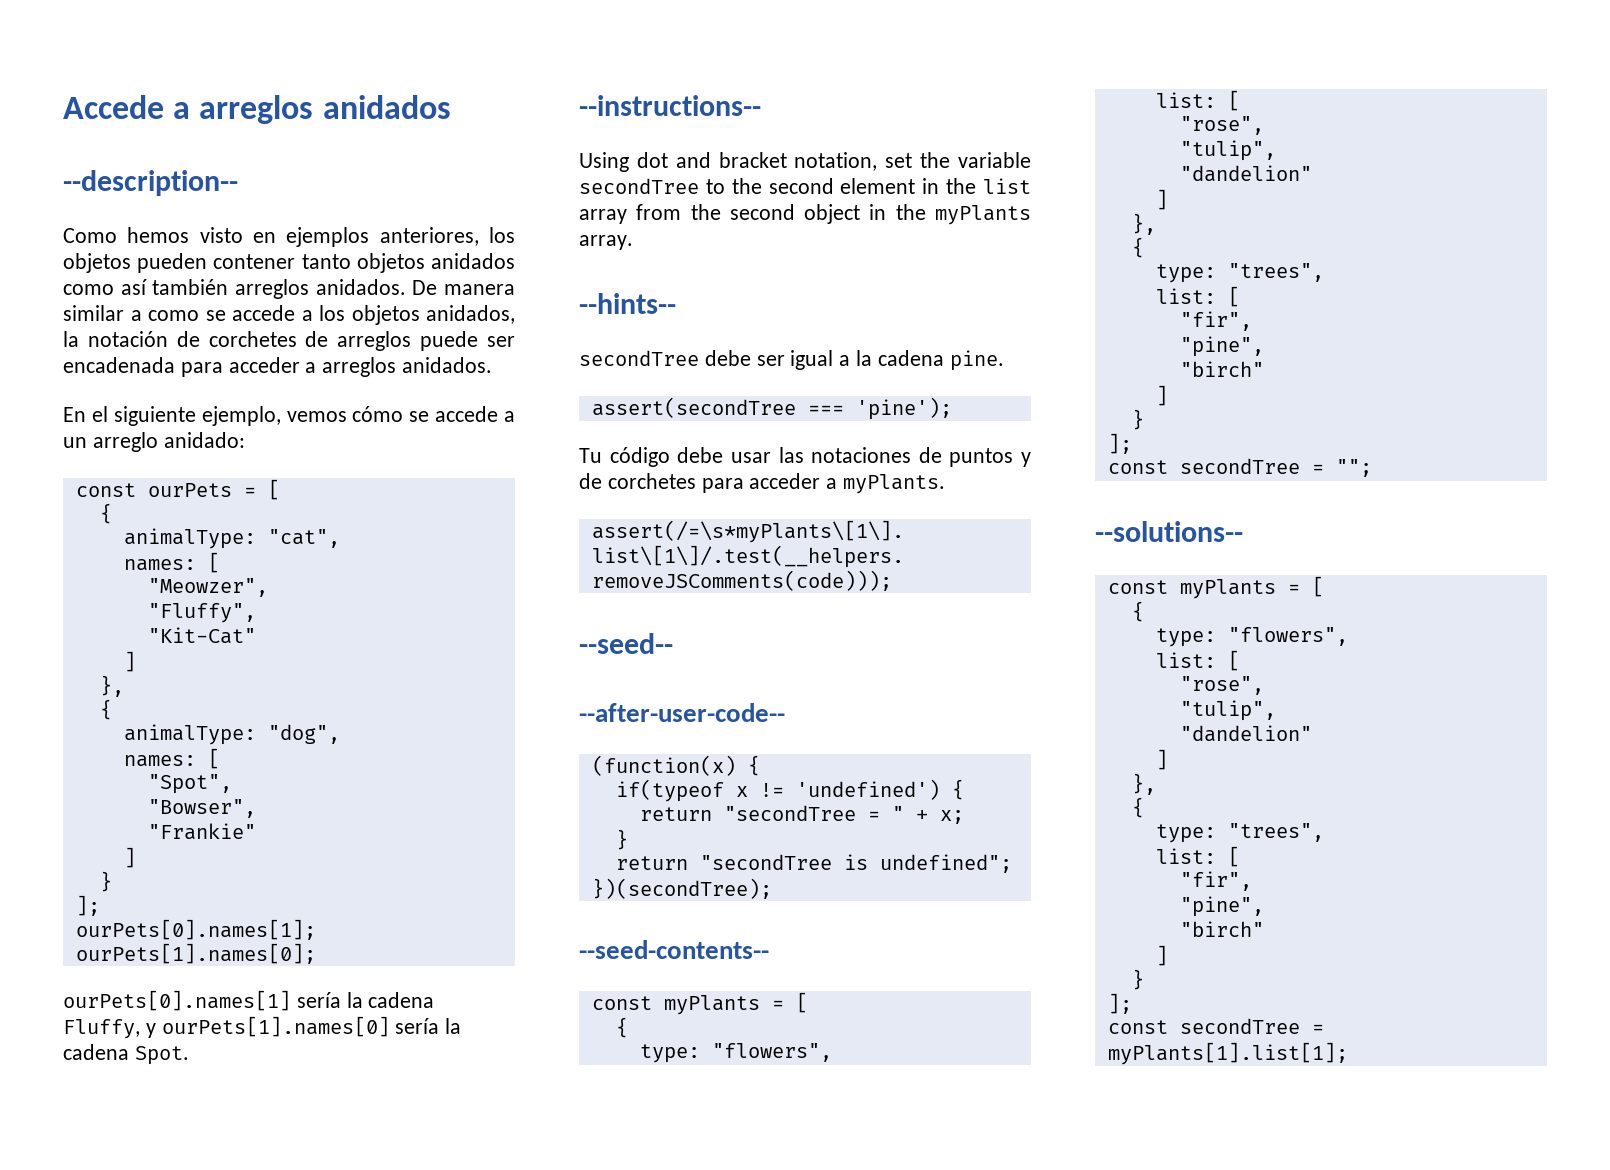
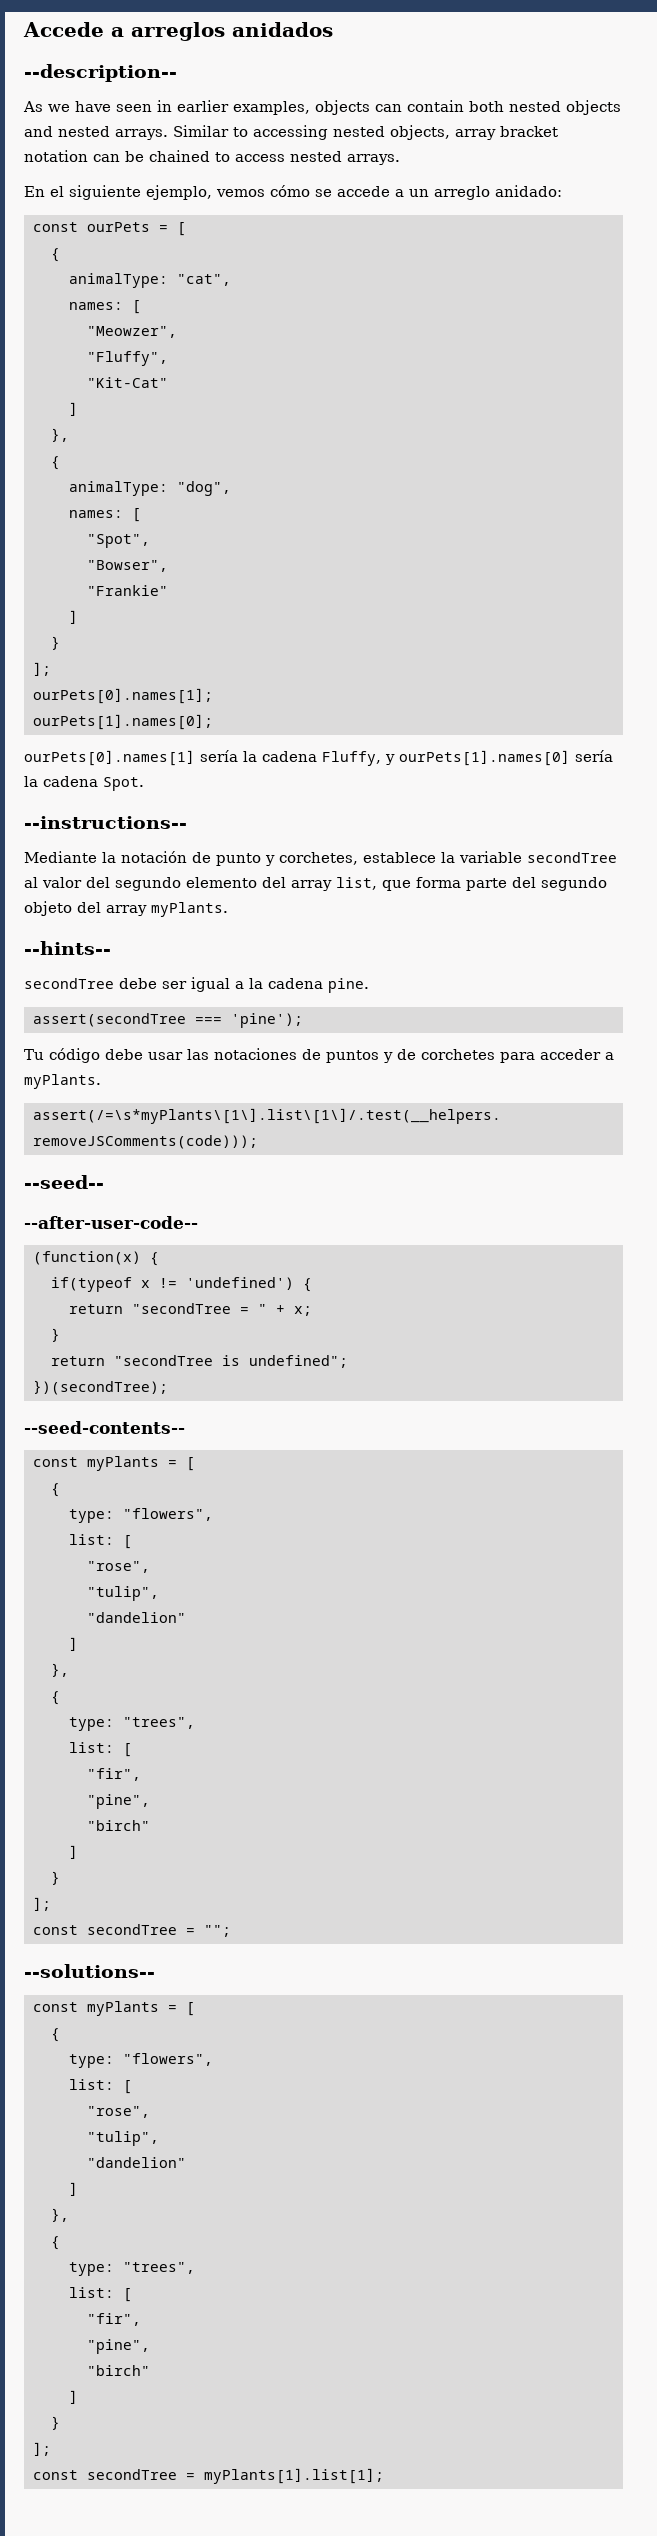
- Como hemos visto en ejemplos anteriores, los objetos pueden contener tanto objetos anidados como así también arreglos anidados. De manera similar a como se accede a los objetos anidados, la notación de corchetes de arreglos puede ser encadenada para acceder a arreglos anidados.
+ As we have seen in earlier examples, objects can contain both nested objects and nested arrays. Similar to accessing nested objects, array bracket notation can be chained to access nested arrays.
- Using dot and bracket notation, set the variable secondTree to the second element in the list array from the second object in the myPlants array.
+ Mediante la notación de punto y corchetes, establece la variable secondTree al valor del segundo elemento del array list, que forma parte del segundo objeto del array myPlants.

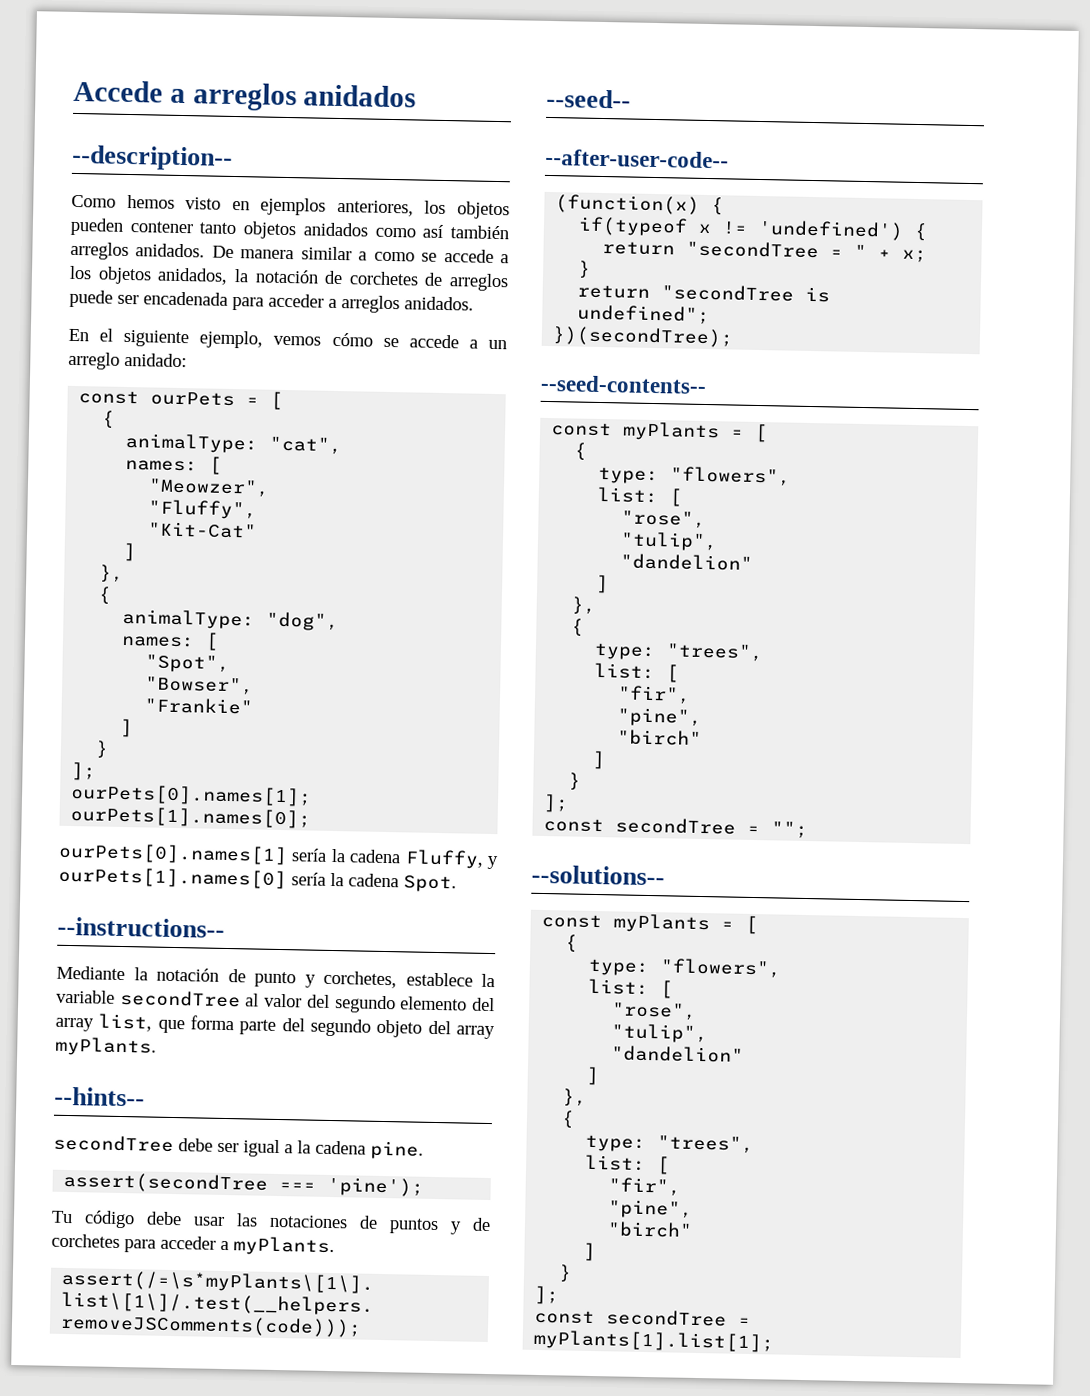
- As we have seen in earlier examples, objects can contain both nested objects and nested arrays. Similar to accessing nested objects, array bracket notation can be chained to access nested arrays.
+ Como hemos visto en ejemplos anteriores, los objetos pueden contener tanto objetos anidados como así también arreglos anidados. De manera similar a como se accede a los objetos anidados, la notación de corchetes de arreglos puede ser encadenada para acceder a arreglos anidados.

